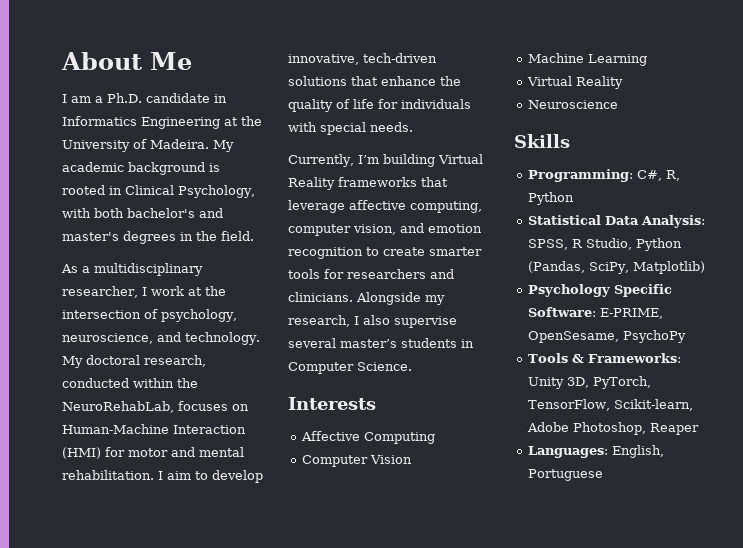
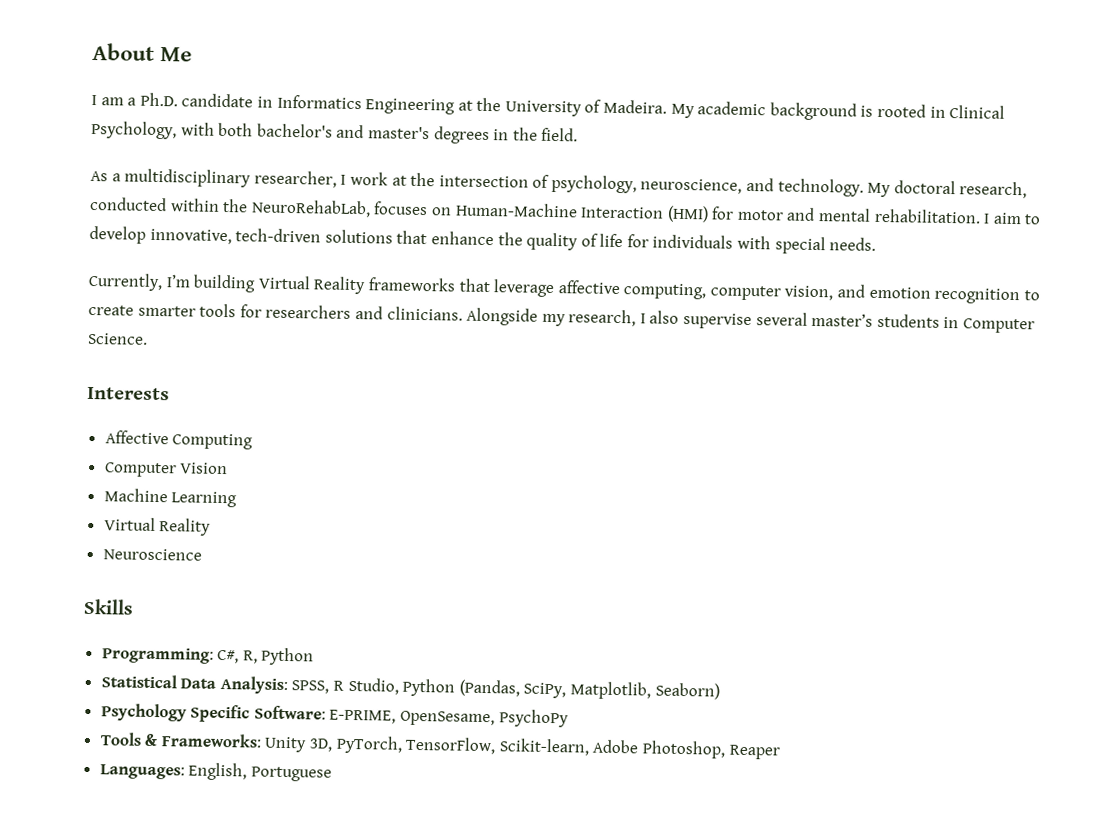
- Statistical Data Analysis: SPSS, R Studio, Python (Pandas, SciPy, Matplotlib)
+ Statistical Data Analysis: SPSS, R Studio, Python (Pandas, SciPy, Matplotlib, Seaborn)

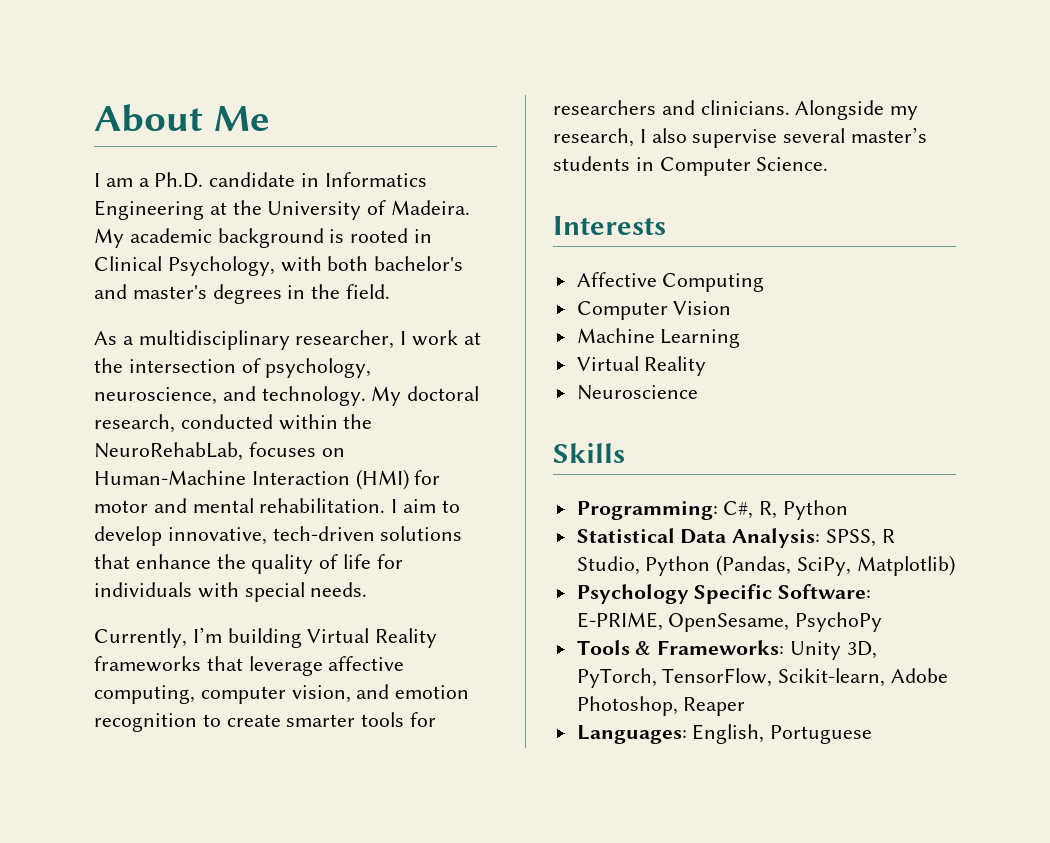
- Statistical Data Analysis: SPSS, R Studio, Python (Pandas, SciPy, Matplotlib, Seaborn)
+ Statistical Data Analysis: SPSS, R Studio, Python (Pandas, SciPy, Matplotlib)

